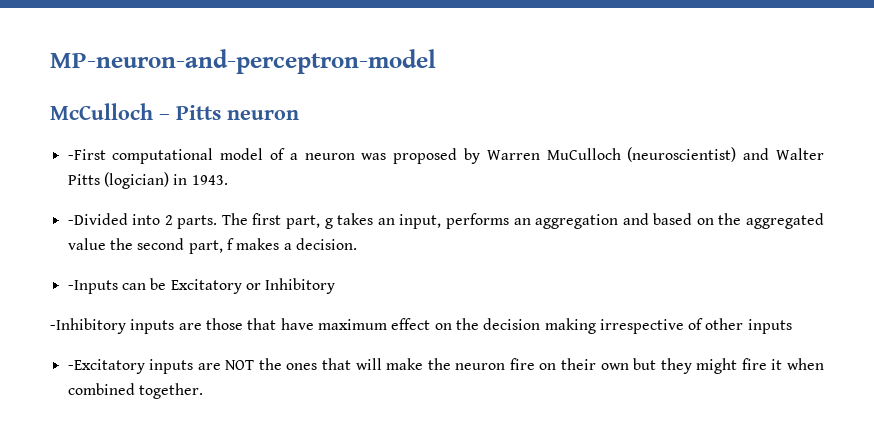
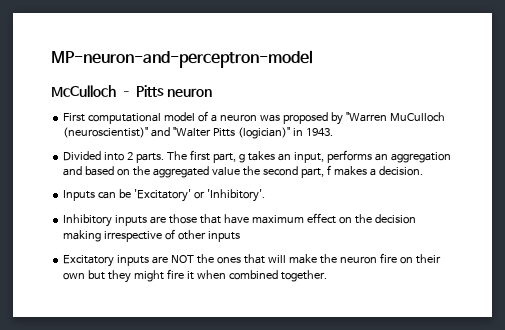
- -First computational model of a neuron was proposed by Warren MuCulloch (neuroscientist) and Walter Pitts (logician) in 1943.
+ First computational model of a neuron was proposed by "Warren MuCulloch (neuroscientist)" and "Walter Pitts (logician)" in 1943.
- -Divided into 2 parts.
+ Divided into 2 parts.
- -Inputs can be Excitatory or Inhibitory
- -Inhibitory inputs are those that have maximum effect on the decision making irrespective of other inputs
+ Inputs can be 'Excitatory' or 'Inhibitory'.
+ Inhibitory inputs are those that have maximum effect on the decision making irrespective of other inputs
- -Excitatory inputs are NOT the ones that will make the neuron fire on their own but they might fire it when combined together.
+ Excitatory inputs are NOT the ones that will make the neuron fire on their own but they might fire it when combined together.

